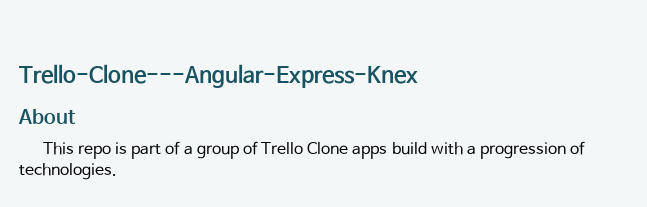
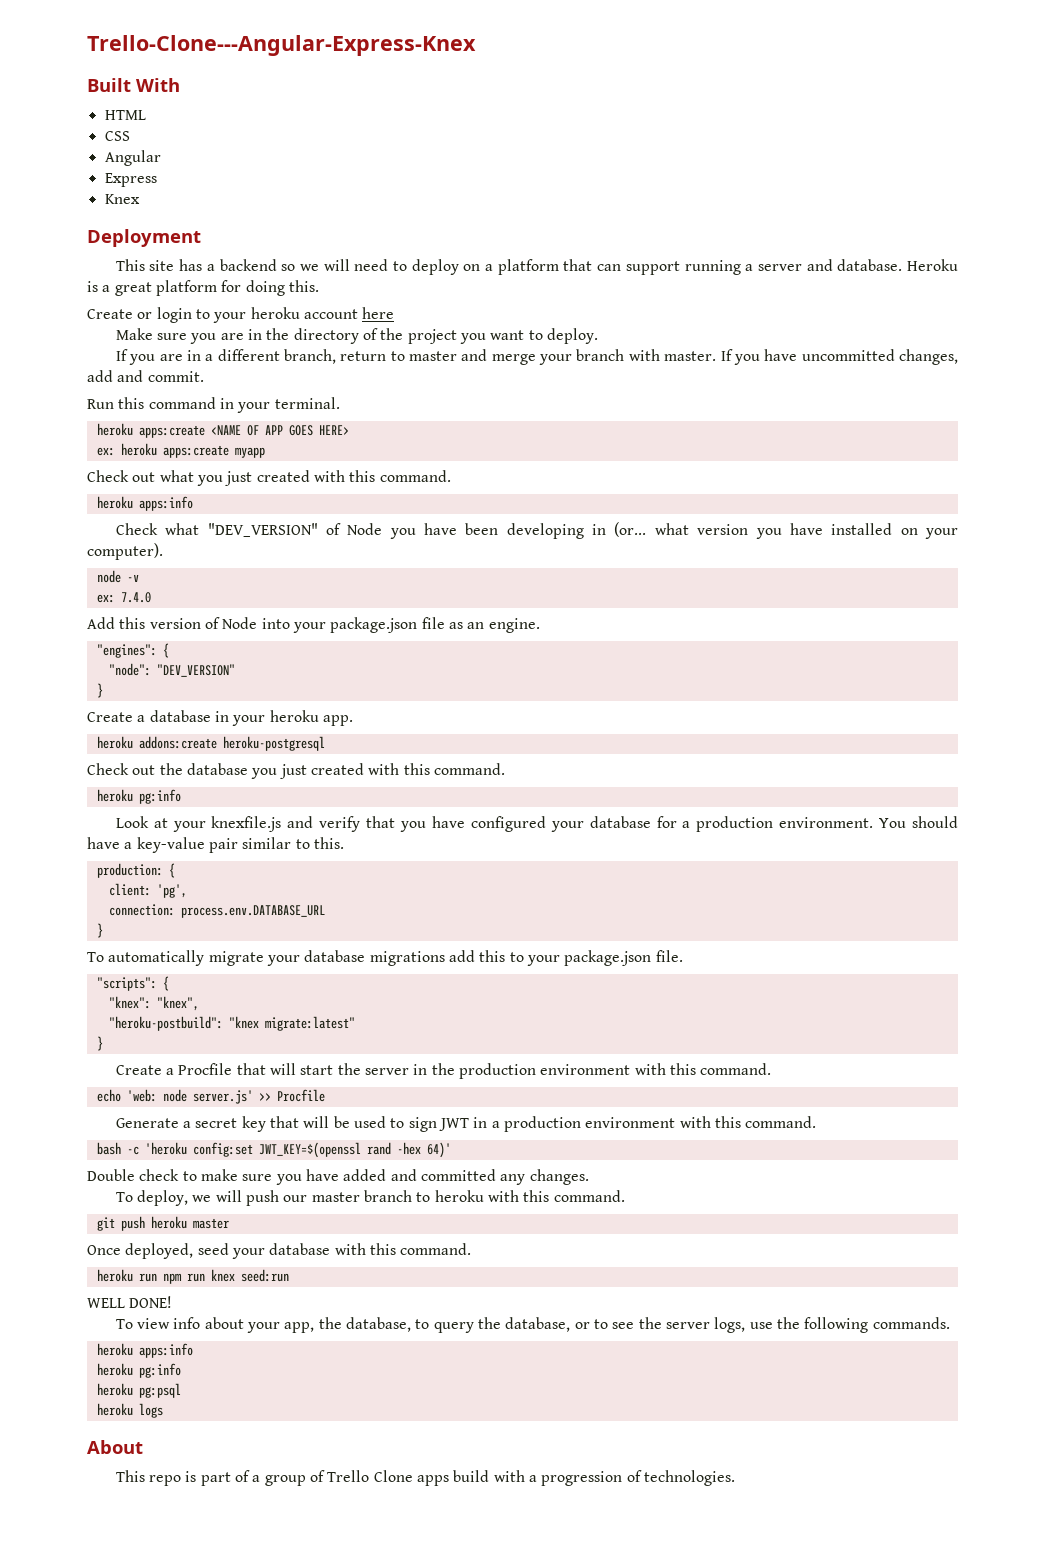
+ Built With
+ HTML
+ CSS
+ Angular
+ Express
+ Knex
+ Deployment
+ This site has a backend so we will need to deploy on a platform that can support running a server and database. Heroku is a great platform for doing this.
+ Create or login to your heroku account here
+ Make sure you are in the directory of the project you want to deploy.
+ If you are in a different branch, return to master and merge your branch with master. If you have uncommitted changes, add and commit.
+ Run this command in your terminal.
+ heroku apps:create <NAME OF APP GOES HERE>
+ ex: heroku apps:create myapp
+ Check out what you just created with this command.
+ heroku apps:info
+ Check what "DEV_VERSION" of Node you have been developing in (or... what version you have installed on your computer).
+ node -v
+ ex: 7.4.0
+ Add this version of Node into your package.json file as an engine.
+ "engines": {
+ "node": "DEV_VERSION"
+ }
+ Create a database in your heroku app.
+ heroku addons:create heroku-postgresql
+ Check out the database you just created with this command.
+ heroku pg:info
+ Look at your knexfile.js and verify that you have configured your database for a production environment. You should have a key-value pair similar to this.
+ production: {
+ client: 'pg',
+ connection: process.env.DATABASE_URL
+ }
+ To automatically migrate your database migrations add this to your package.json file.
+ "scripts": {
+ "knex": "knex",
+ "heroku-postbuild": "knex migrate:latest"
+ }
+ Create a Procfile that will start the server in the production environment with this command.
+ echo 'web: node server.js' >> Procfile
+ Generate a secret key that will be used to sign JWT in a production environment with this command.
+ bash -c 'heroku config:set JWT_KEY=$(openssl rand -hex 64)'
+ Double check to make sure you have added and committed any changes.
+ To deploy, we will push our master branch to heroku with this command.
+ git push heroku master
+ Once deployed, seed your database with this command.
+ heroku run npm run knex seed:run
+ WELL DONE!
+ To view info about your app, the database, to query the database, or to see the server logs, use the following commands.
+ heroku apps:info
+ heroku pg:info
+ heroku pg:psql
+ heroku logs

